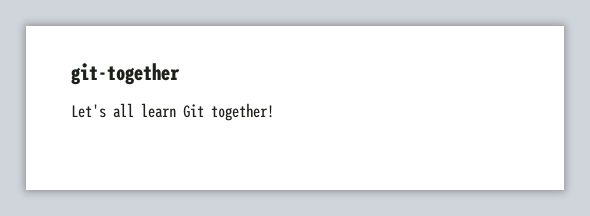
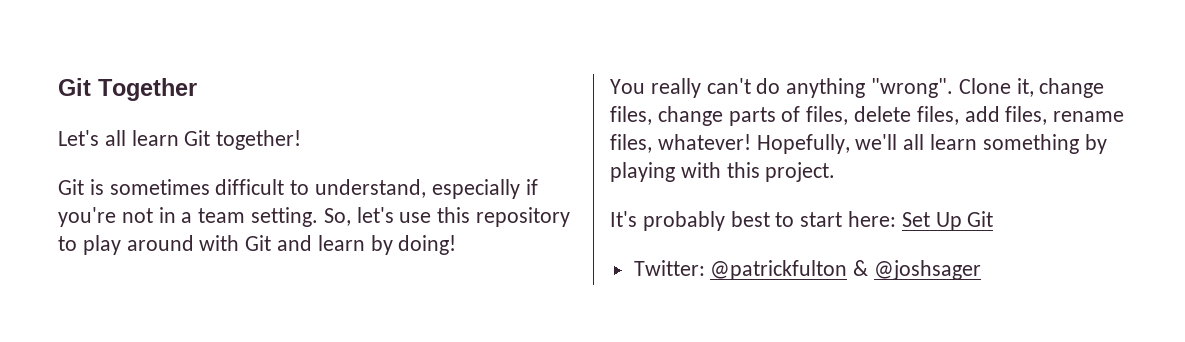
- git-together
+ Git Together
+ Git is sometimes difficult to understand, especially if you're not in a team setting. So, let's use this repository to play around with Git and learn by doing!
+ You really can't do anything "wrong". Clone it, change files, change parts of files, delete files, add files, rename files, whatever! Hopefully, we'll all learn something by playing with this project.
+ It's probably best to start here: Set Up Git
+ Twitter: @patrickfulton & @joshsager

